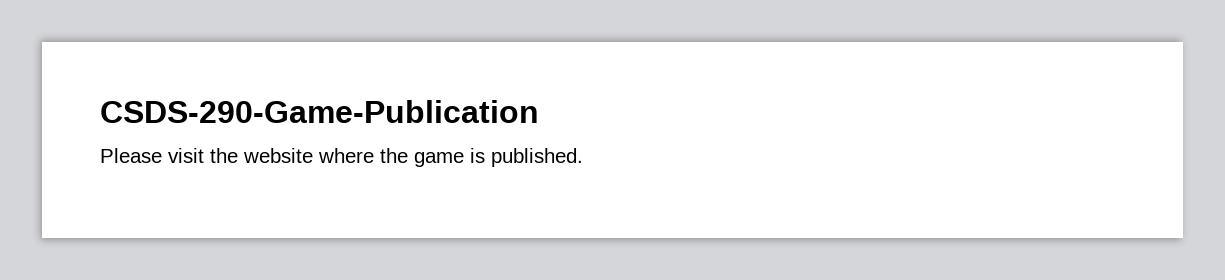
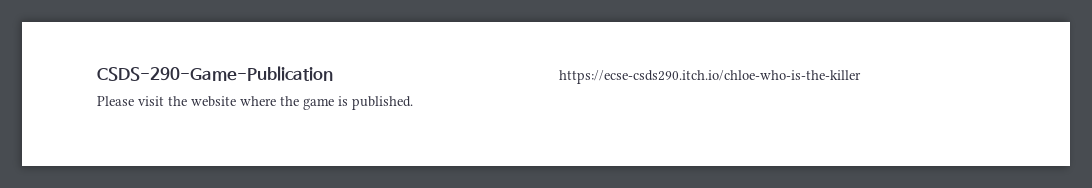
- Please visit the website where the game is published.
+ Please visit the website where the game is published. https://ecse-csds290.itch.io/chloe-who-is-the-killer

